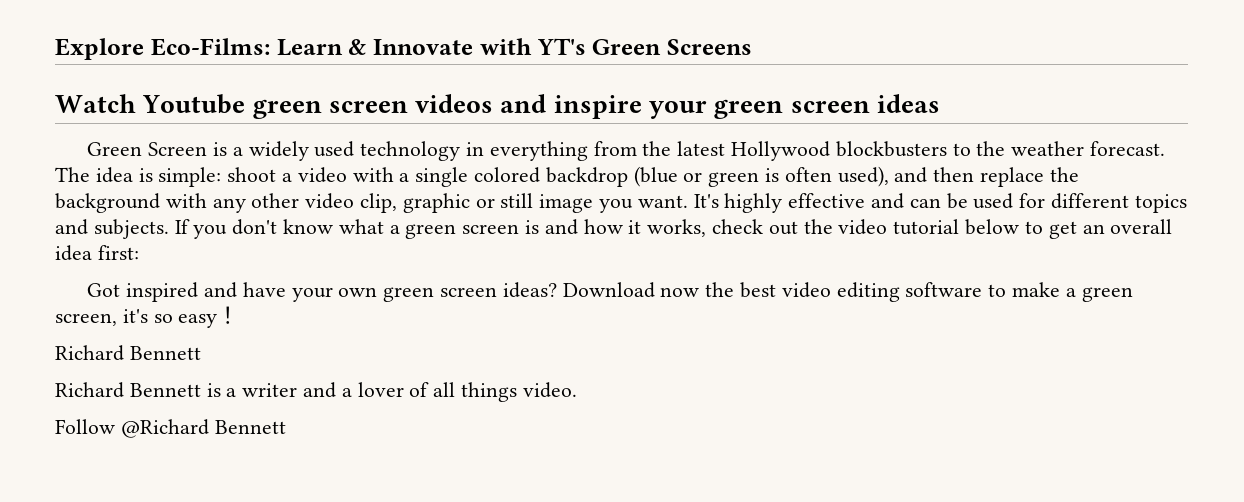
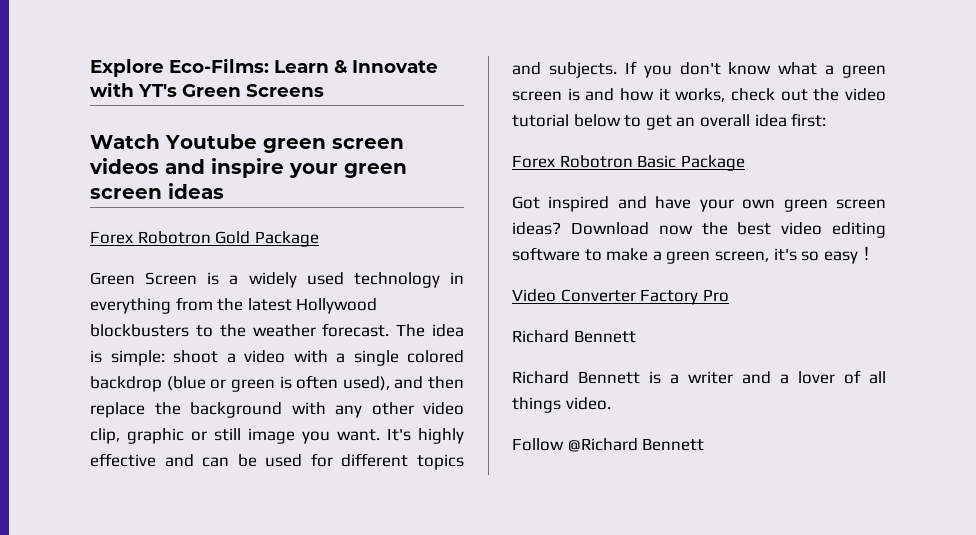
+ Forex Robotron Gold Package
+ Forex Robotron Basic Package
+ Video Converter Factory Pro

